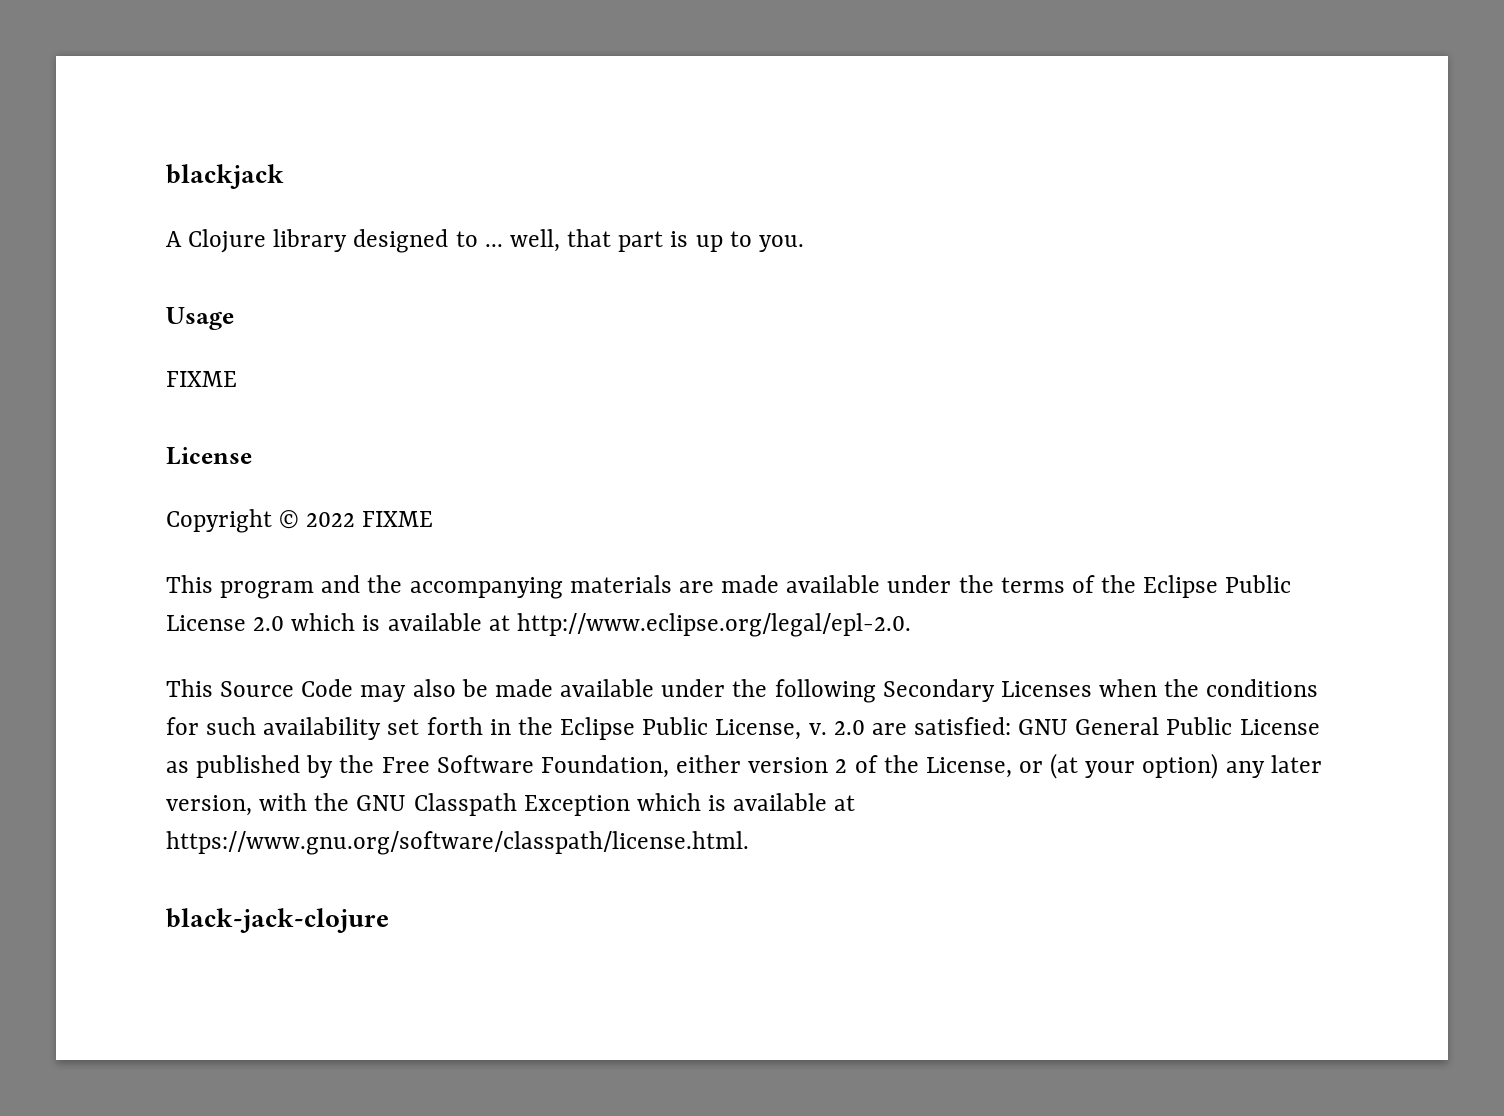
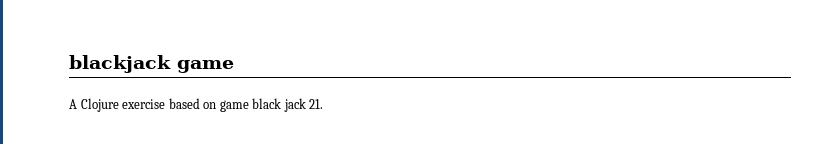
- blackjack
+ blackjack game
- A Clojure library designed to ... well, that part is up to you.
- Usage
- FIXME
- License
- Copyright © 2022 FIXME
- This program and the accompanying materials are made available under the terms of the Eclipse Public License 2.0 which is available at http://www.eclipse.org/legal/epl-2.0.
- This Source Code may also be made available under the following Secondary Licenses when the conditions for such availability set forth in the Eclipse Public License, v. 2.0 are satisfied: GNU General Public License as published by the Free Software Foundation, either version 2 of the License, or (at your option) any later version, with the GNU Classpath Exception which is available at https://www.gnu.org/software/classpath/license.html.
- black-jack-clojure
+ A Clojure exercise based on game black jack 21.

